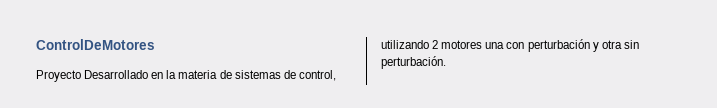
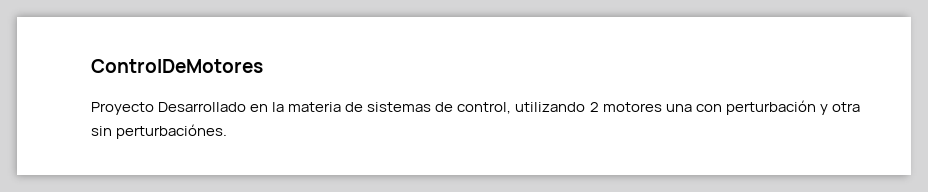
- Proyecto Desarrollado en la materia de sistemas de control, utilizando 2 motores una con perturbación y otra sin perturbación.
+ Proyecto Desarrollado en la materia de sistemas de control, utilizando 2 motores una con perturbación y otra sin perturbaciónes.

